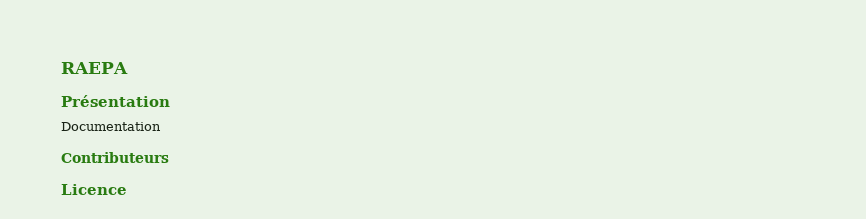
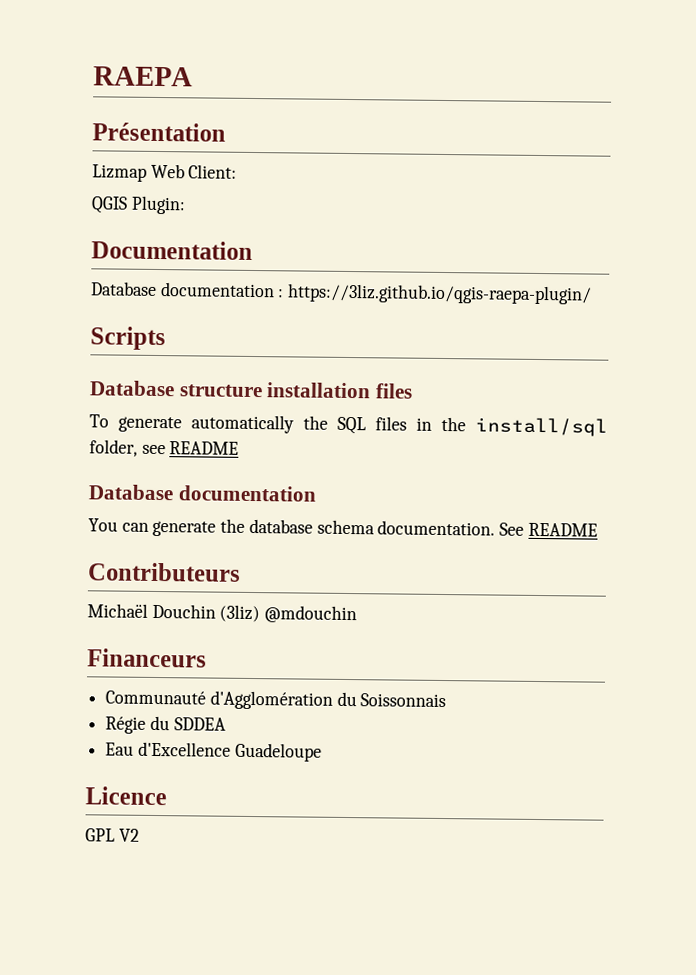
+ Lizmap Web Client:
+ QGIS Plugin:
  Documentation
+ Database documentation : https://3liz.github.io/qgis-raepa-plugin/
+ Scripts
+ Database structure installation files
+ To generate automatically the SQL files in the install/sql folder, see README
+ Database documentation
+ You can generate the database schema documentation. See README
  Contributeurs
+ Michaël Douchin (3liz) @mdouchin
+ Financeurs
+ Communauté d'Agglomération du Soissonnais
+ Régie du SDDEA
+ Eau d'Excellence Guadeloupe
+ GPL V2

